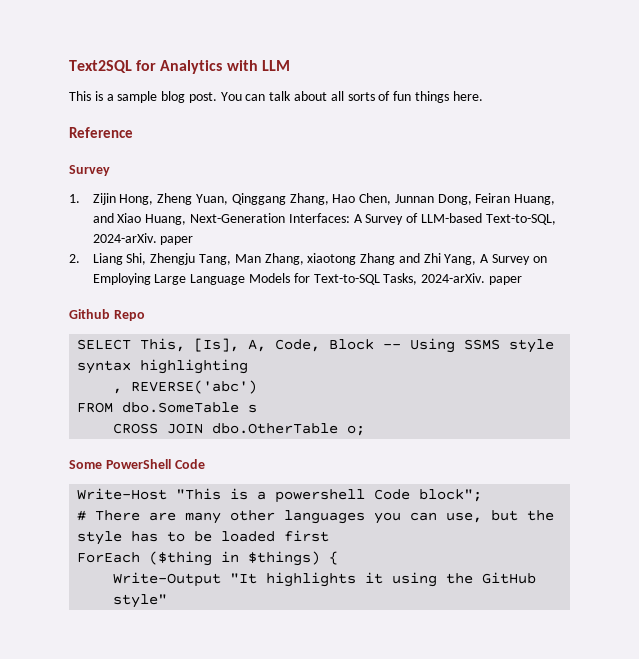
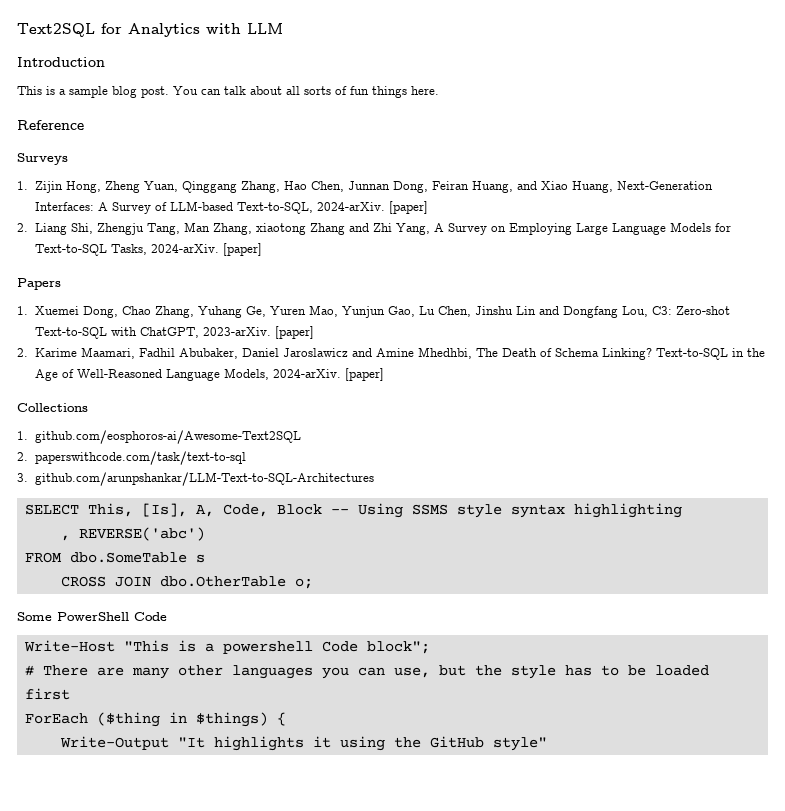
+ Introduction
  Reference
- Survey
+ Surveys
- 1. Zijin Hong, Zheng Yuan, Qinggang Zhang, Hao Chen, Junnan Dong, Feiran Huang, and Xiao Huang, Next-Generation Interfaces: A Survey of LLM-based Text-to-SQL, 2024-arXiv. paper
+ 1. Zijin Hong, Zheng Yuan, Qinggang Zhang, Hao Chen, Junnan Dong, Feiran Huang, and Xiao Huang, Next-Generation Interfaces: A Survey of LLM-based Text-to-SQL, 2024-arXiv. [paper]
- 2. Liang Shi, Zhengju Tang, Man Zhang, xiaotong Zhang and Zhi Yang, A Survey on Employing Large Language Models for Text-to-SQL Tasks, 2024-arXiv. paper
- Github Repo
+ 2. Liang Shi, Zhengju Tang, Man Zhang, xiaotong Zhang and Zhi Yang, A Survey on Employing Large Language Models for Text-to-SQL Tasks, 2024-arXiv. [paper]
+ Papers
+ 1. Xuemei Dong, Chao Zhang, Yuhang Ge, Yuren Mao, Yunjun Gao, Lu Chen, Jinshu Lin and Dongfang Lou, C3: Zero-shot Text-to-SQL with ChatGPT, 2023-arXiv. [paper]
+ 2. Karime Maamari, Fadhil Abubaker, Daniel Jaroslawicz and Amine Mhedhbi, The Death of Schema Linking? Text-to-SQL in the Age of Well-Reasoned Language Models, 2024-arXiv. [paper]
+ Collections
+ 1. github.com/eosphoros-ai/Awesome-Text2SQL
+ 2. paperswithcode.com/task/text-to-sql
+ 3. github.com/arunpshankar/LLM-Text-to-SQL-Architectures

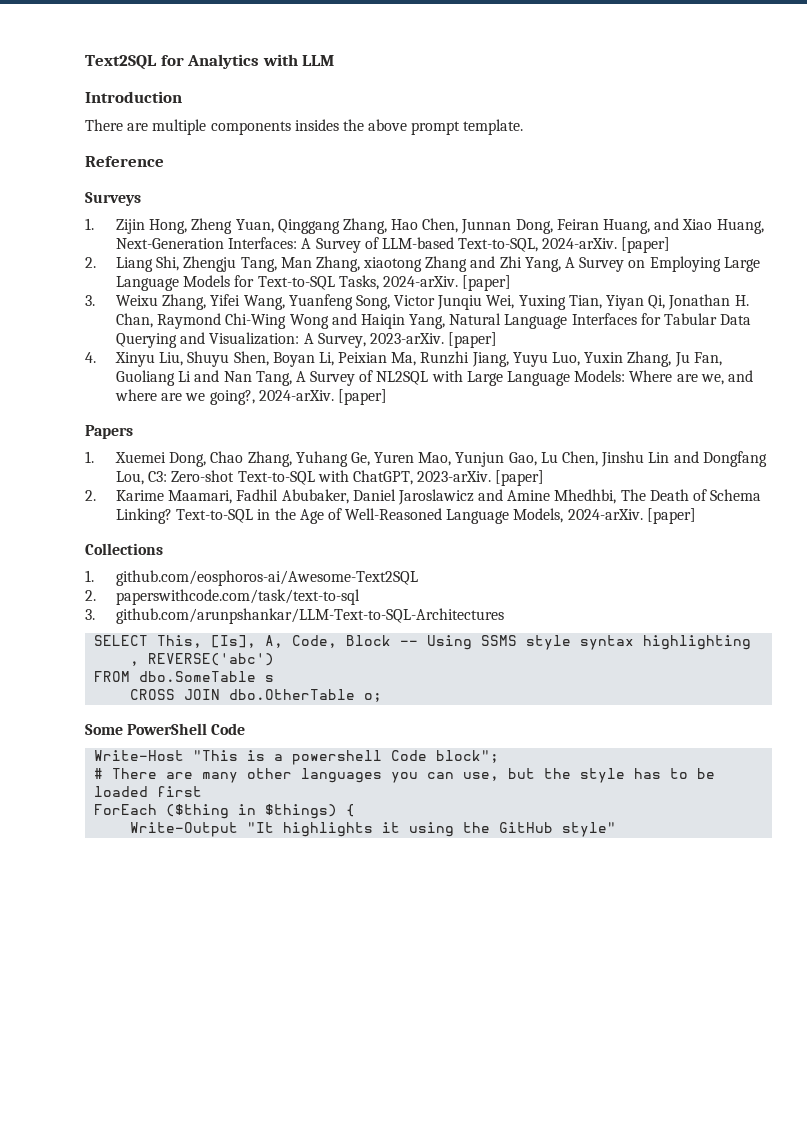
- This is a sample blog post. You can talk about all sorts of fun things here.
+ There are multiple components insides the above prompt template.
+ 3. Weixu Zhang, Yifei Wang, Yuanfeng Song, Victor Junqiu Wei, Yuxing Tian, Yiyan Qi, Jonathan H. Chan, Raymond Chi-Wing Wong and Haiqin Yang, Natural Language Interfaces for Tabular Data Querying and Visualization: A Survey, 2023-arXiv. [paper]
+ 4. Xinyu Liu, Shuyu Shen, Boyan Li, Peixian Ma, Runzhi Jiang, Yuyu Luo, Yuxin Zhang, Ju Fan, Guoliang Li and Nan Tang, A Survey of NL2SQL with Large Language Models: Where are we, and where are we going?, 2024-arXiv. [paper]

